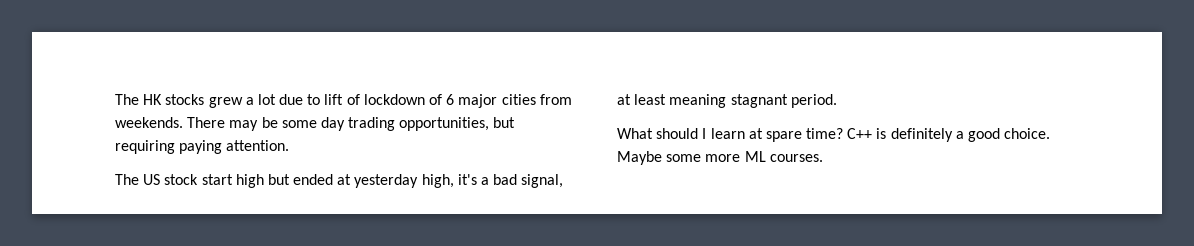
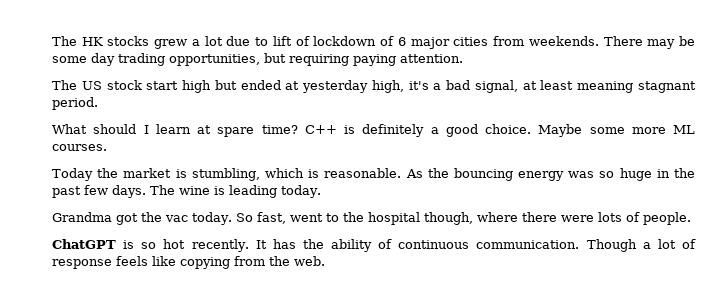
+ Today the market is stumbling, which is reasonable. As the bouncing energy was so huge in the past few days. The wine is leading today.
+ Grandma got the vac today. So fast, went to the hospital though, where there were lots of people.
+ ChatGPT is so hot recently. It has the ability of continuous communication. Though a lot of response feels like copying from the web.

